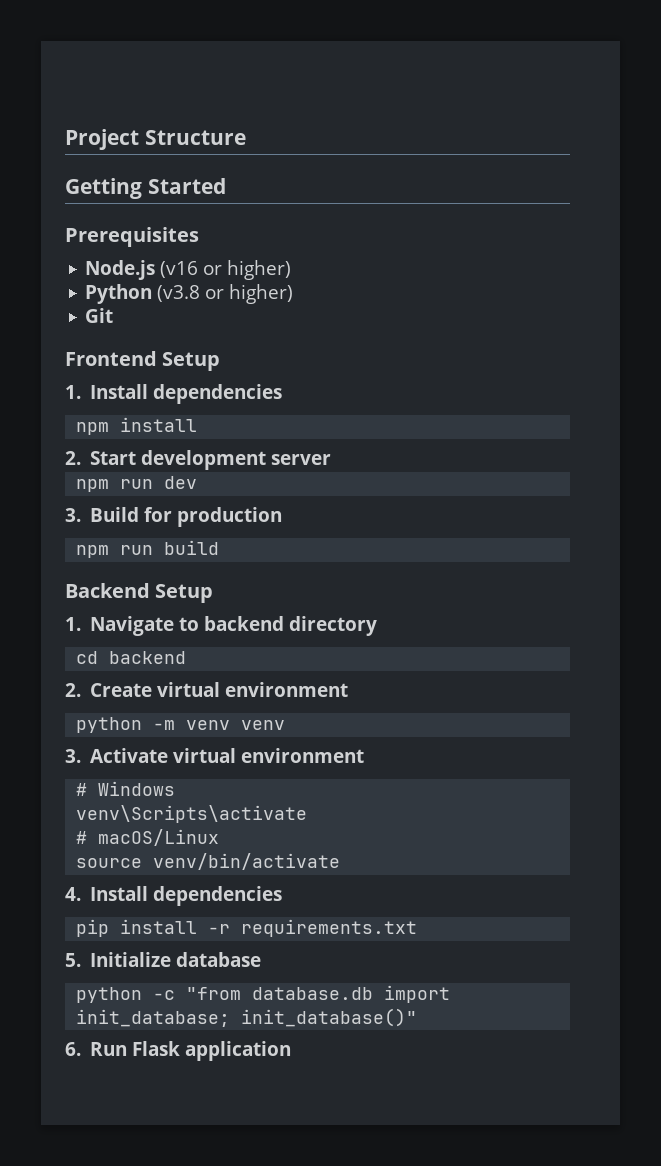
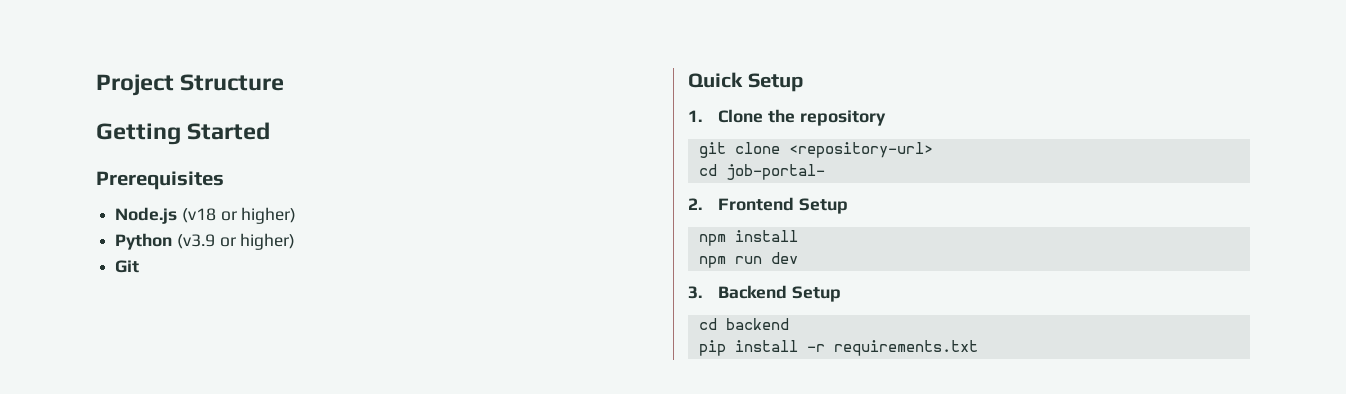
- Node.js (v16 or higher)
+ Node.js (v18 or higher)
- Python (v3.8 or higher)
+ Python (v3.9 or higher)
- Frontend Setup
+ Quick Setup
+ 1. Clone the repository
+ git clone <repository-url>
+ cd job-portal-
+ 2. Frontend Setup
- 1. Install dependencies
- 2. Start development server
- 3. Build for production
- npm run build
- Backend Setup
- 1. Navigate to backend directory
+ 3. Backend Setup
  cd backend
- 2. Create virtual environment
- python -m venv venv
- 3. Activate virtual environment
- # Windows
- venv\Scripts\activate
- # macOS/Linux
- source venv/bin/activate
- 4. Install dependencies
  pip install -r requirements.txt
- 5. Initialize database
- python -c "from database.db import init_database; init_database()"
- 6. Run Flask application

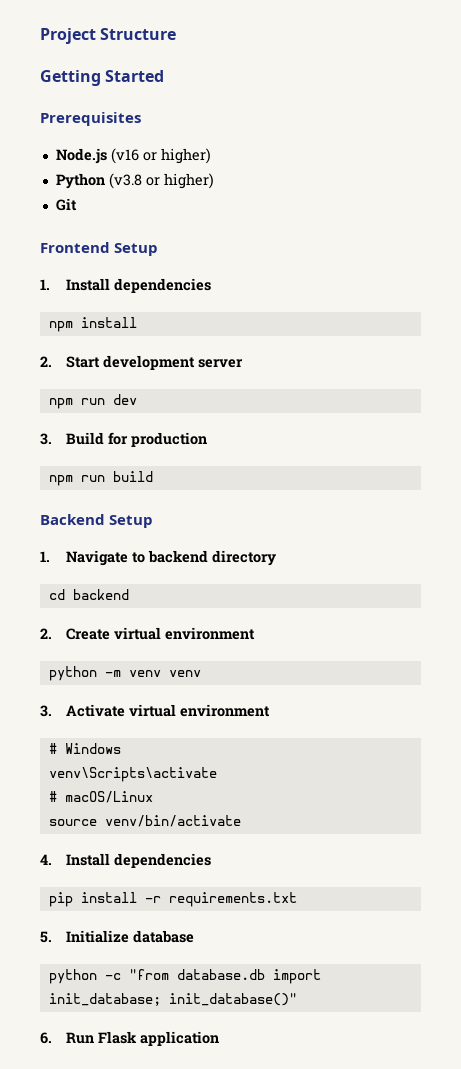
- Node.js (v18 or higher)
+ Node.js (v16 or higher)
- Python (v3.9 or higher)
+ Python (v3.8 or higher)
- Quick Setup
- 1. Clone the repository
- git clone <repository-url>
- cd job-portal-
- 2. Frontend Setup
+ Frontend Setup
+ 1. Install dependencies
  npm install
+ 2. Start development server
  npm run dev
- 3. Backend Setup
+ 3. Build for production
+ npm run build
+ Backend Setup
+ 1. Navigate to backend directory
  cd backend
+ 2. Create virtual environment
+ python -m venv venv
+ 3. Activate virtual environment
+ # Windows
+ venv\Scripts\activate
+ # macOS/Linux
+ source venv/bin/activate
+ 4. Install dependencies
  pip install -r requirements.txt
+ 5. Initialize database
+ python -c "from database.db import init_database; init_database()"
+ 6. Run Flask application

